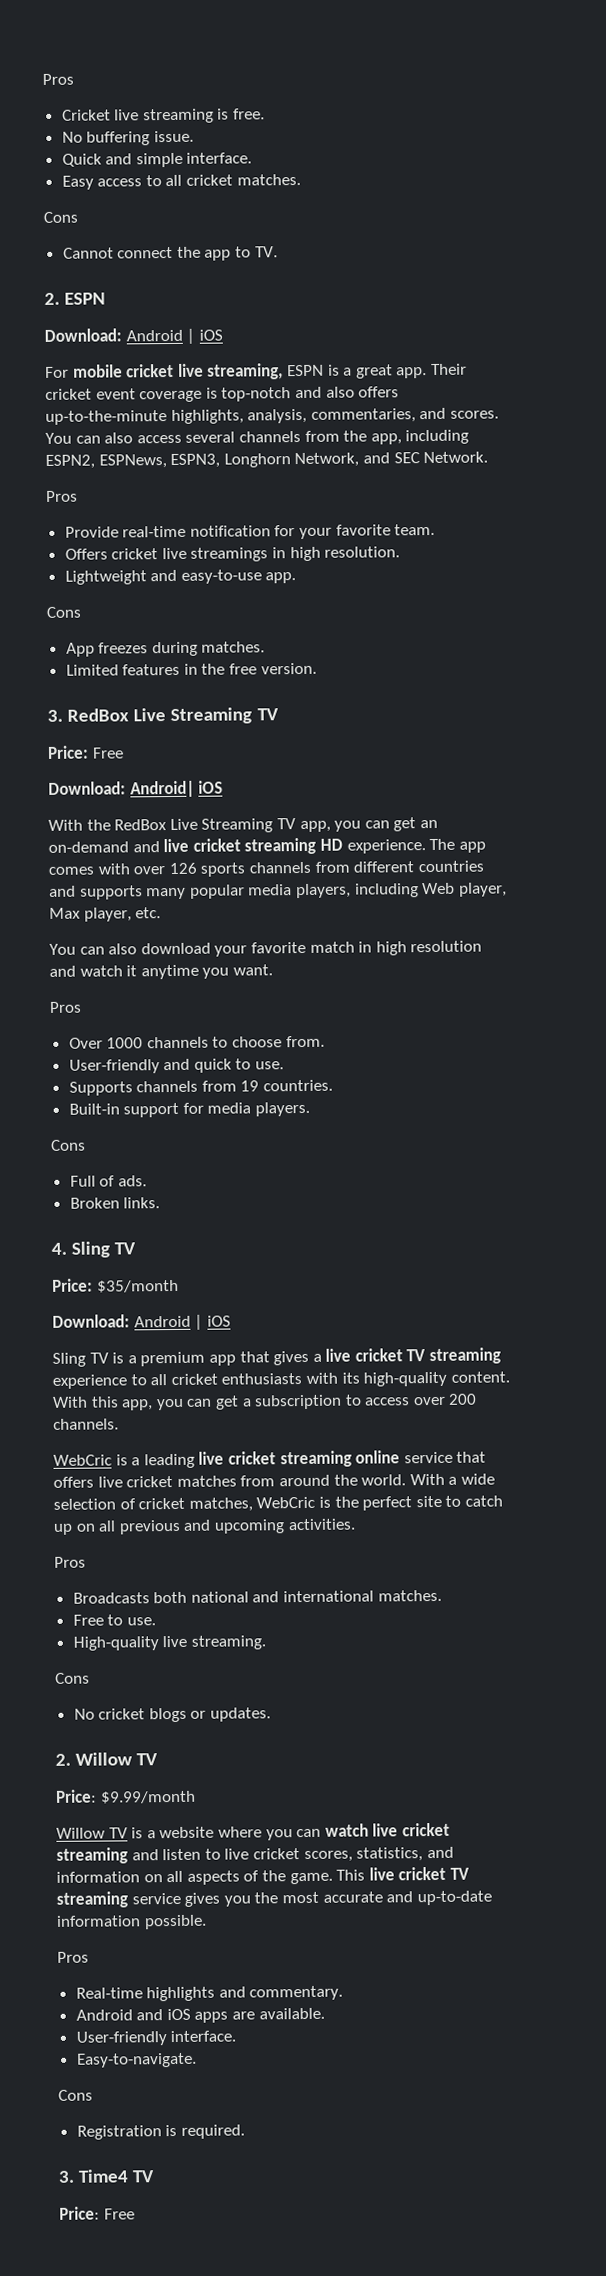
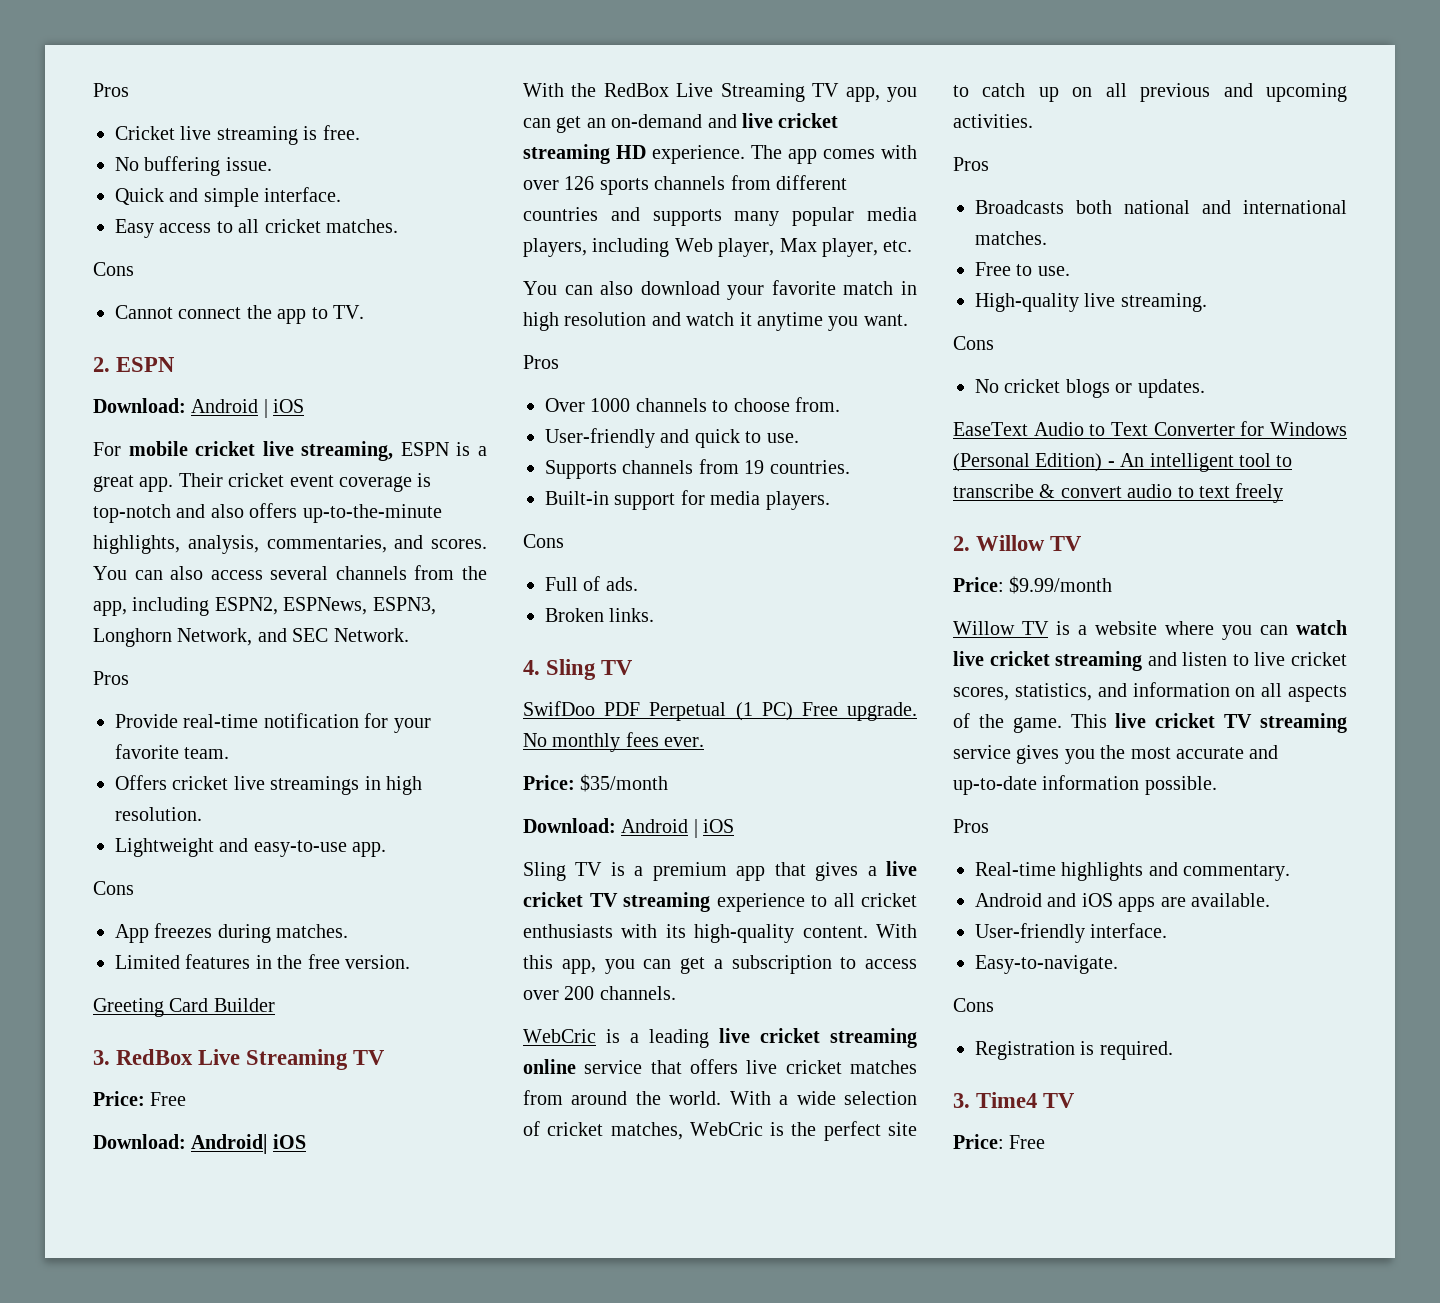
+ Greeting Card Builder
+ SwifDoo PDF Perpetual (1 PC) Free upgrade. No monthly fees ever.
+ EaseText Audio to Text Converter for Windows (Personal Edition) - An intelligent tool to transcribe & convert audio to text freely

